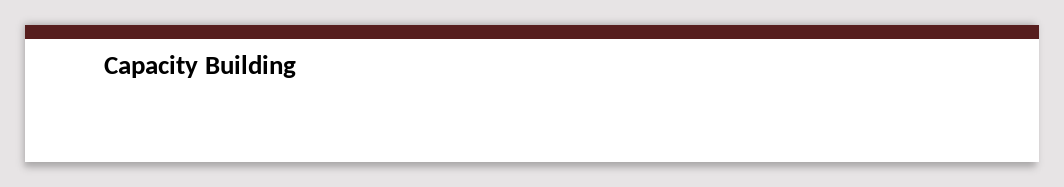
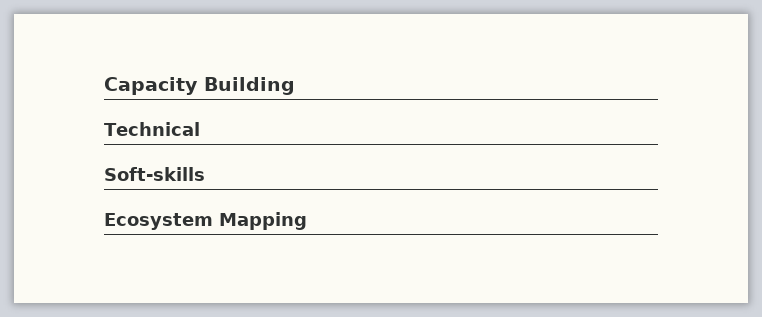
+ Technical
+ Soft-skills
+ Ecosystem Mapping

